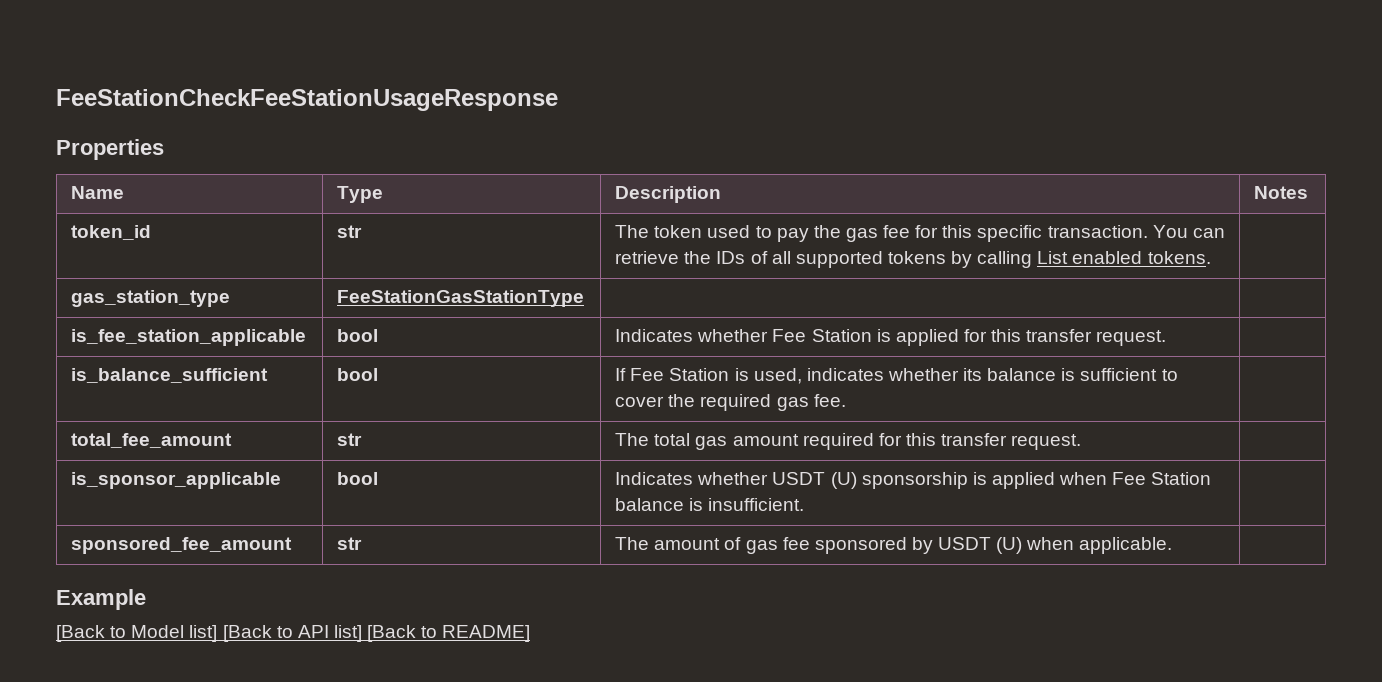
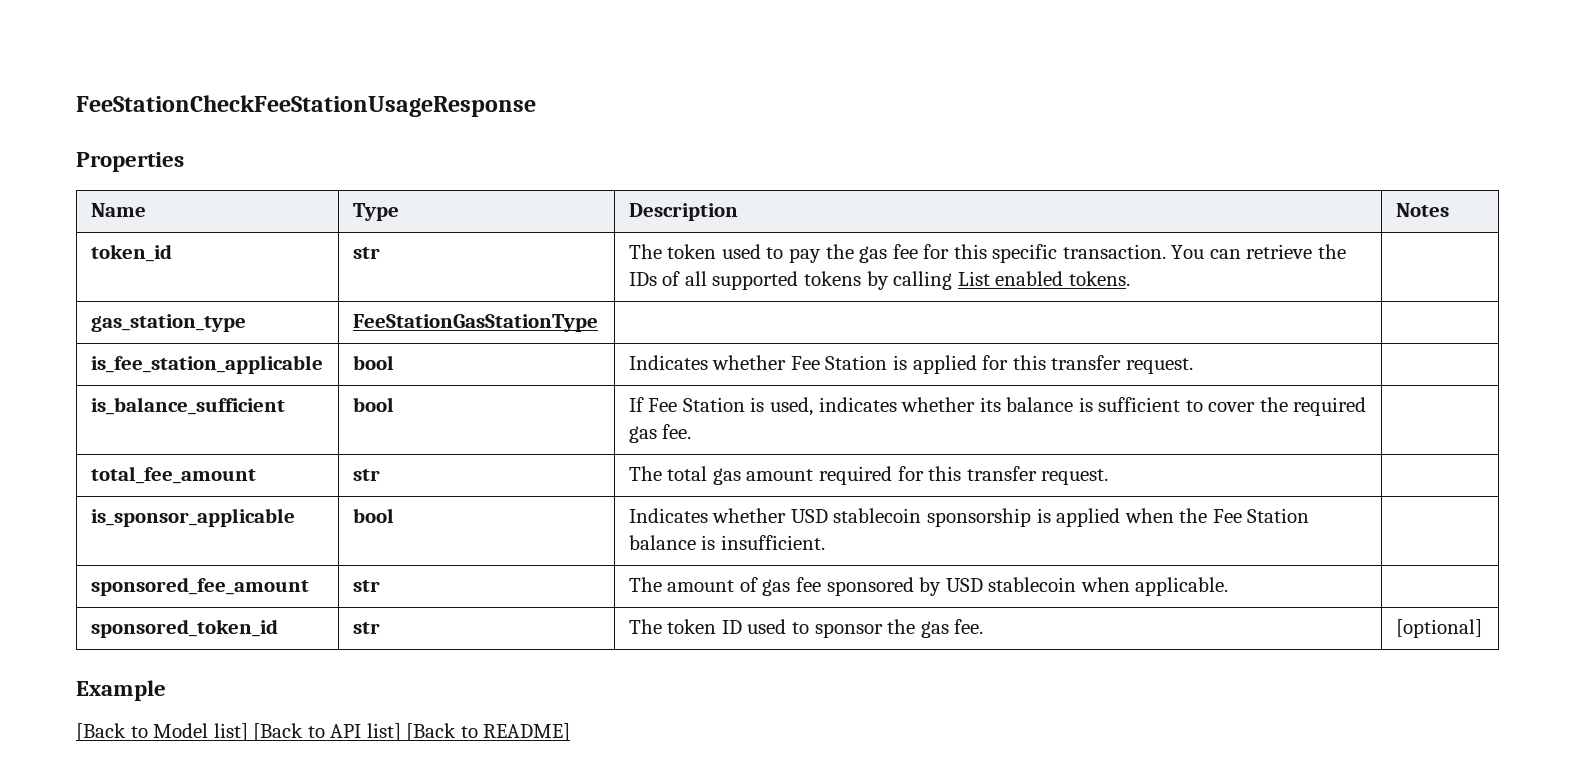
- is_sponsor_applicable | bool | Indicates whether USDT (U) sponsorship is applied when Fee Station balance is insufficient. |
+ is_sponsor_applicable | bool | Indicates whether USD stablecoin sponsorship is applied when the Fee Station balance is insufficient. |
- sponsored_fee_amount | str | The amount of gas fee sponsored by USDT (U) when applicable. |
+ sponsored_fee_amount | str | The amount of gas fee sponsored by USD stablecoin when applicable. |
+ sponsored_token_id | str | The token ID used to sponsor the gas fee. | [optional]

